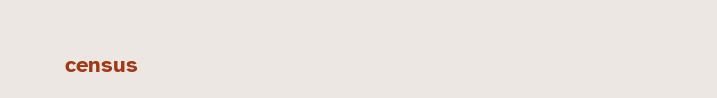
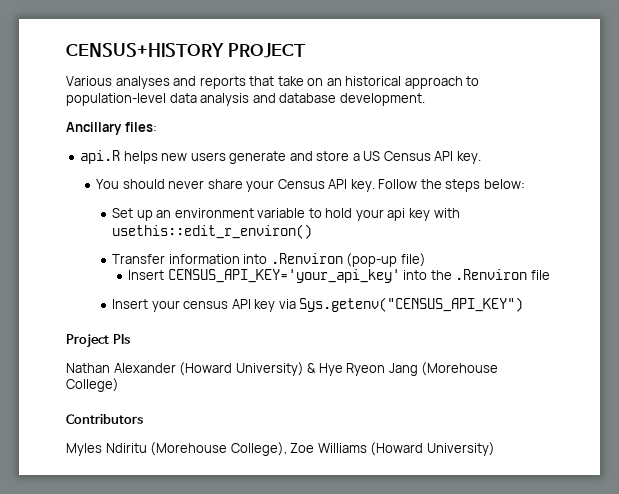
- census
+ CENSUS+HISTORY PROJECT
+ Various analyses and reports that take on an historical approach to population-level data analysis and database development.
+ Ancillary files:
+ api.R helps new users generate and store a US Census API key.
+ You should never share your Census API key. Follow the steps below:
+ Set up an environment variable to hold your api key with usethis::edit_r_environ()
+ Transfer information into .Renviron (pop-up file)
+ Insert CENSUS_API_KEY='your_api_key' into the .Renviron file
+ Insert your census API key via Sys.getenv("CENSUS_API_KEY")
+ Project PIs
+ Nathan Alexander (Howard University) & Hye Ryeon Jang (Morehouse College)
+ Contributors
+ Myles Ndiritu (Morehouse College), Zoe Williams (Howard University)

